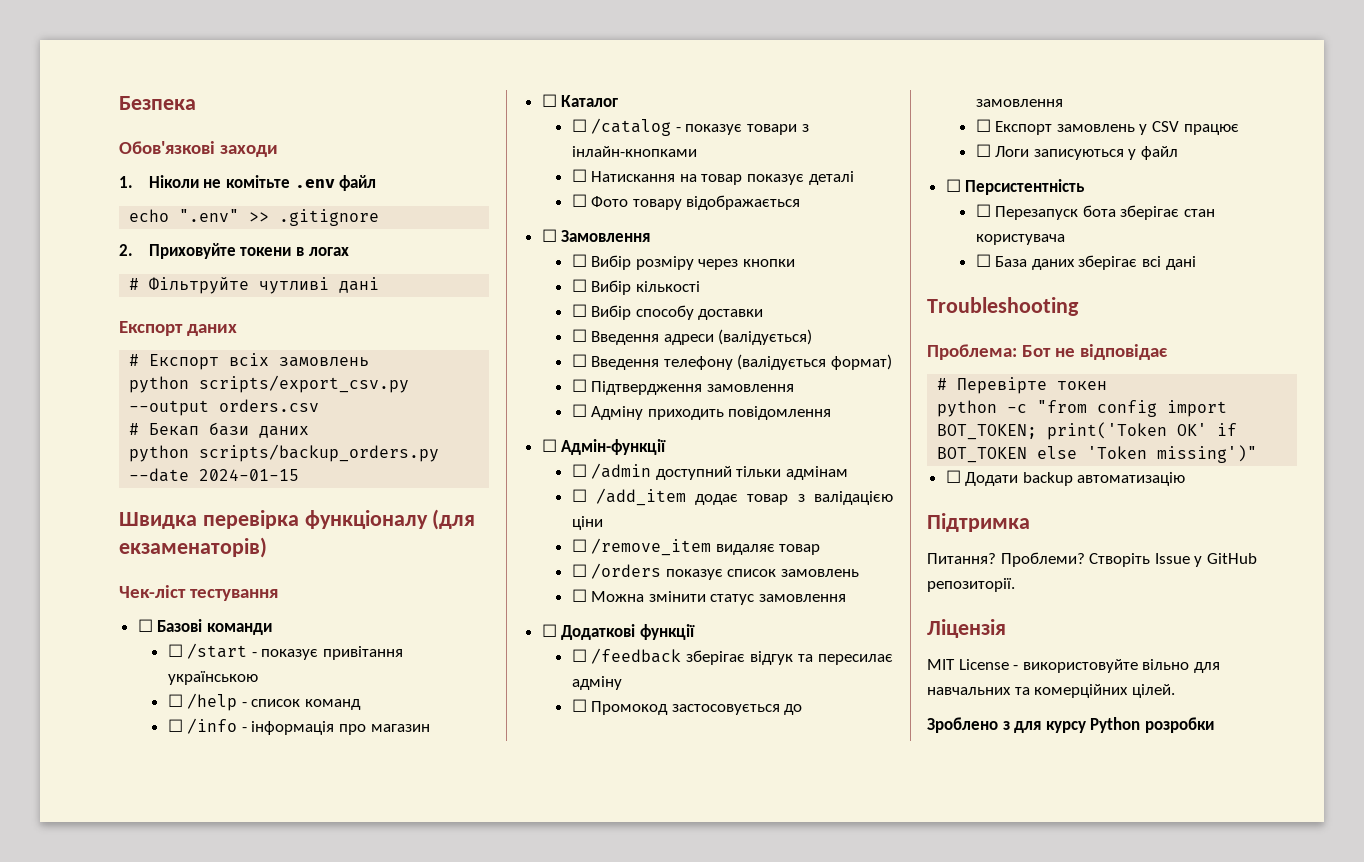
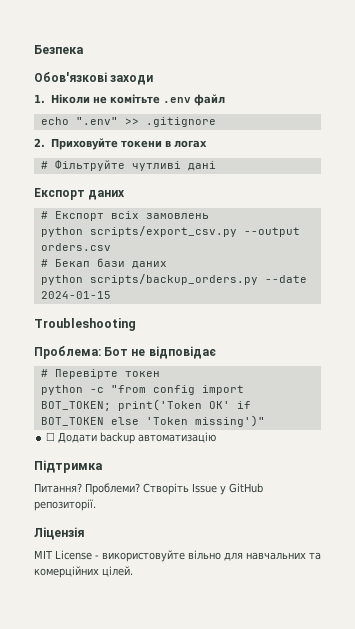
- Швидка перевірка функціоналу (для екзаменаторів)
- Чек-ліст тестування
- ☐ Базові команди
- ☐ /start - показує привітання українською
- ☐ /help - список команд
- ☐ /info - інформація про магазин
- ☐ Каталог
- ☐ /catalog - показує товари з інлайн-кнопками
- ☐ Натискання на товар показує деталі
- ☐ Фото товару відображається
- ☐ Замовлення
- ☐ Вибір розміру через кнопки
- ☐ Вибір кількості
- ☐ Вибір способу доставки
- ☐ Введення адреси (валідується)
- ☐ Введення телефону (валідується формат)
- ☐ Підтвердження замовлення
- ☐ Адміну приходить повідомлення
- ☐ Адмін-функції
- ☐ /admin доступний тільки адмінам
- ☐ /add_item додає товар з валідацією ціни
- ☐ /remove_item видаляє товар
- ☐ /orders показує список замовлень
- ☐ Можна змінити статус замовлення
- ☐ Додаткові функції
- ☐ /feedback зберігає відгук та пересилає адміну
- ☐ Промокод застосовується до замовлення
- ☐ Експорт замовлень у CSV працює
- ☐ Логи записуються у файл
- ☐ Персистентність
- ☐ Перезапуск бота зберігає стан користувача
- ☐ База даних зберігає всі дані
- Зроблено з для курсу Python розробки

